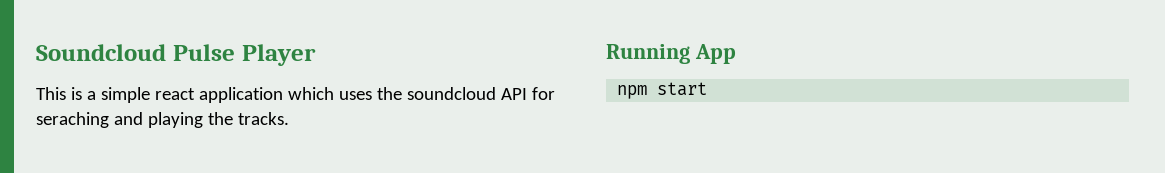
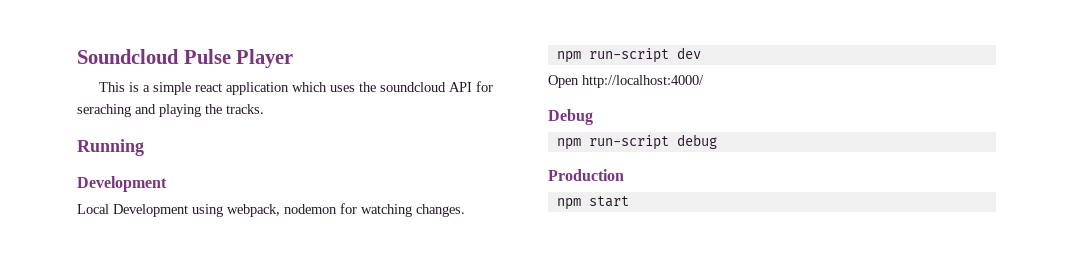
- Running App
+ Running
+ Development
+ Local Development using webpack, nodemon for watching changes.
+ npm run-script dev
+ Open http://localhost:4000/
+ Debug
+ npm run-script debug
+ Production

